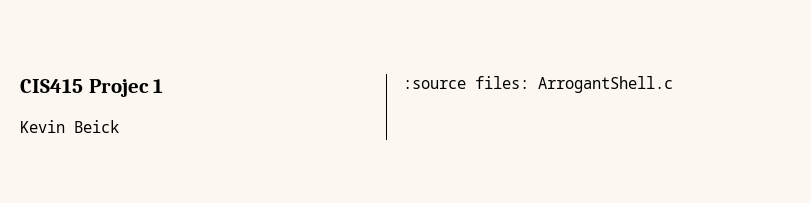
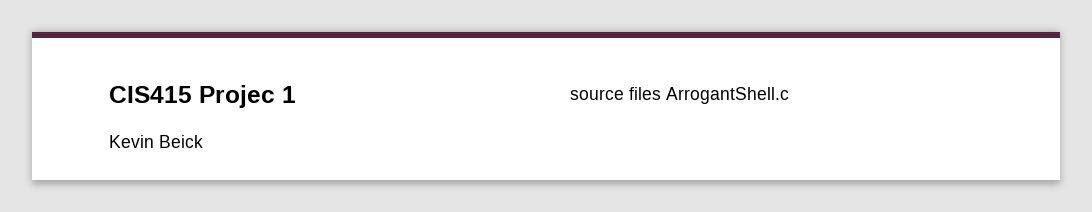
- :source files: ArrogantShell.c
+ source files ArrogantShell.c

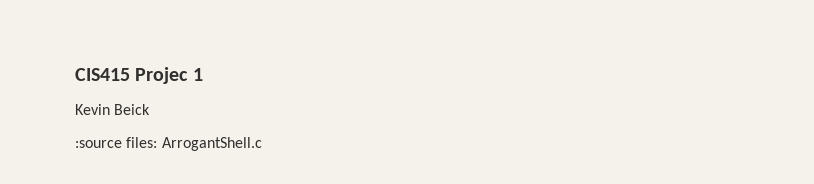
- source files ArrogantShell.c
+ :source files: ArrogantShell.c

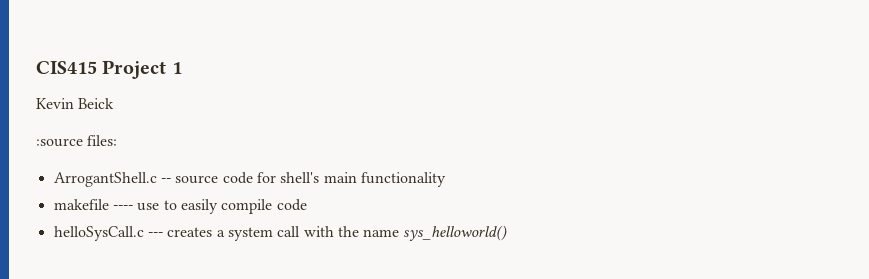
- CIS415 Projec 1
+ CIS415 Project 1
- :source files: ArrogantShell.c
+ :source files:
+ ArrogantShell.c -- source code for shell's main functionality
+ makefile ---- use to easily compile code
+ helloSysCall.c --- creates a system call with the name sys_helloworld()

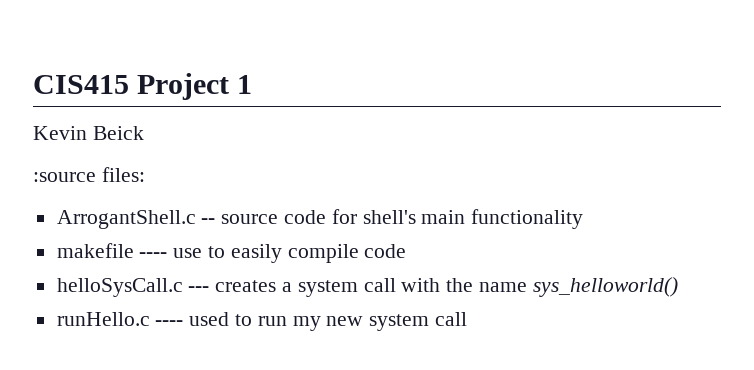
+ runHello.c ---- used to run my new system call

